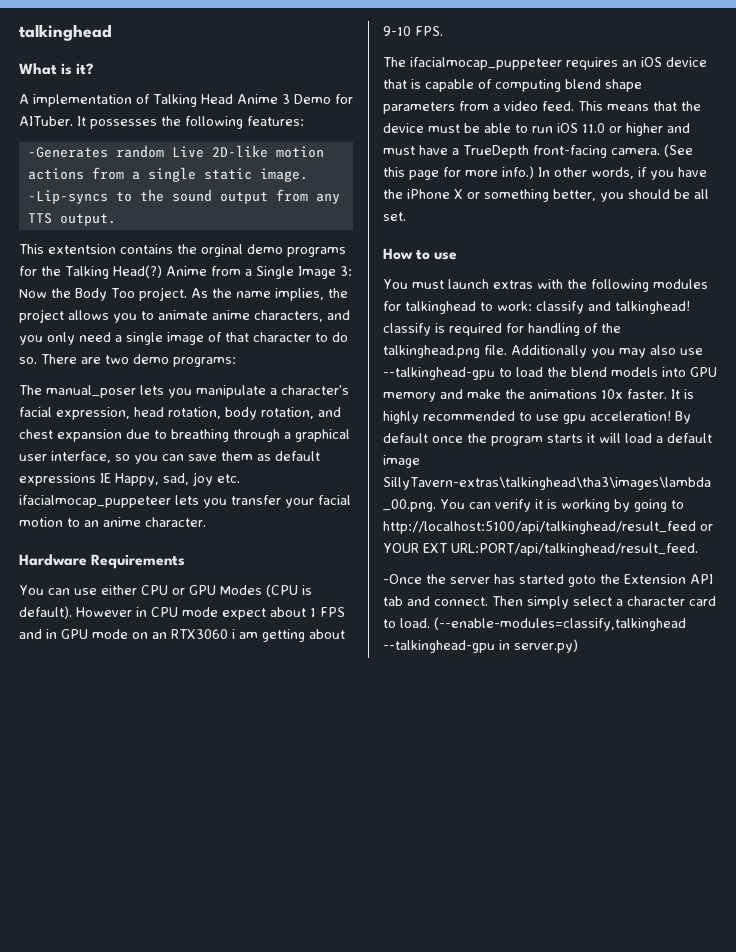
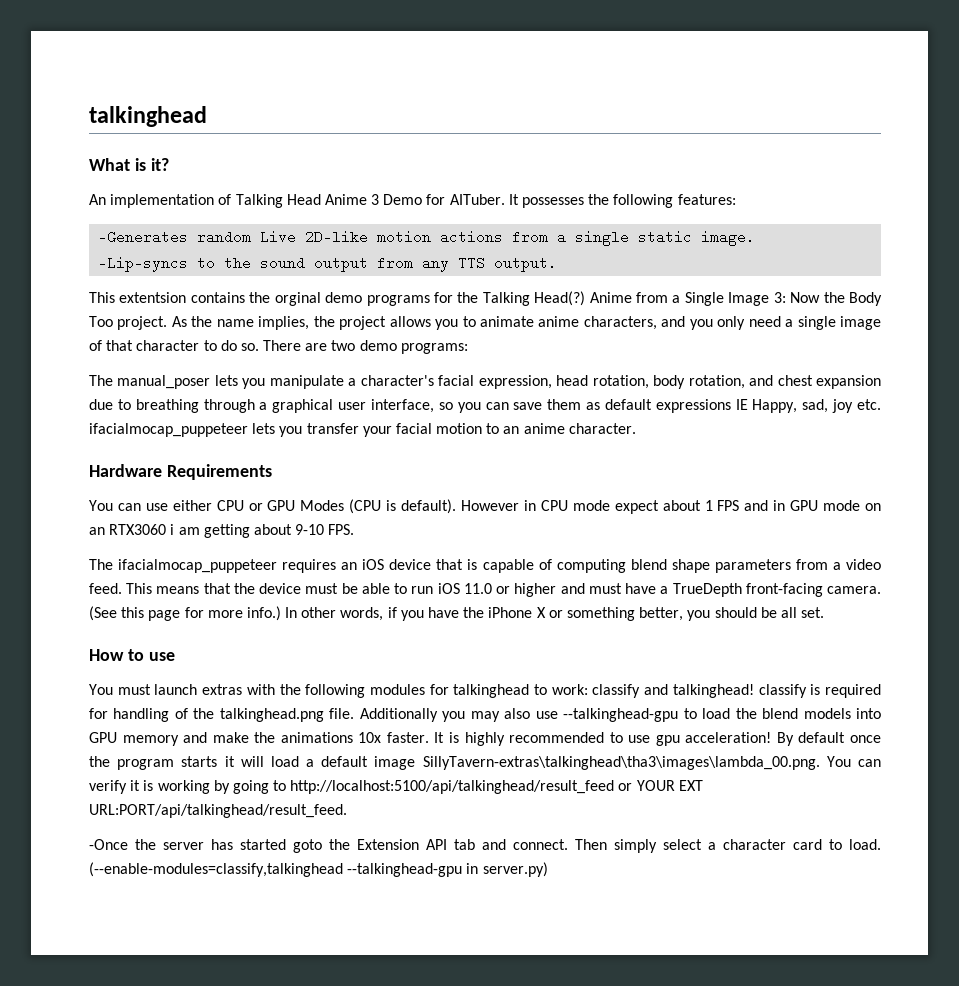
- A implementation of Talking Head Anime 3 Demo for AITuber.
+ An implementation of Talking Head Anime 3 Demo for AITuber.

